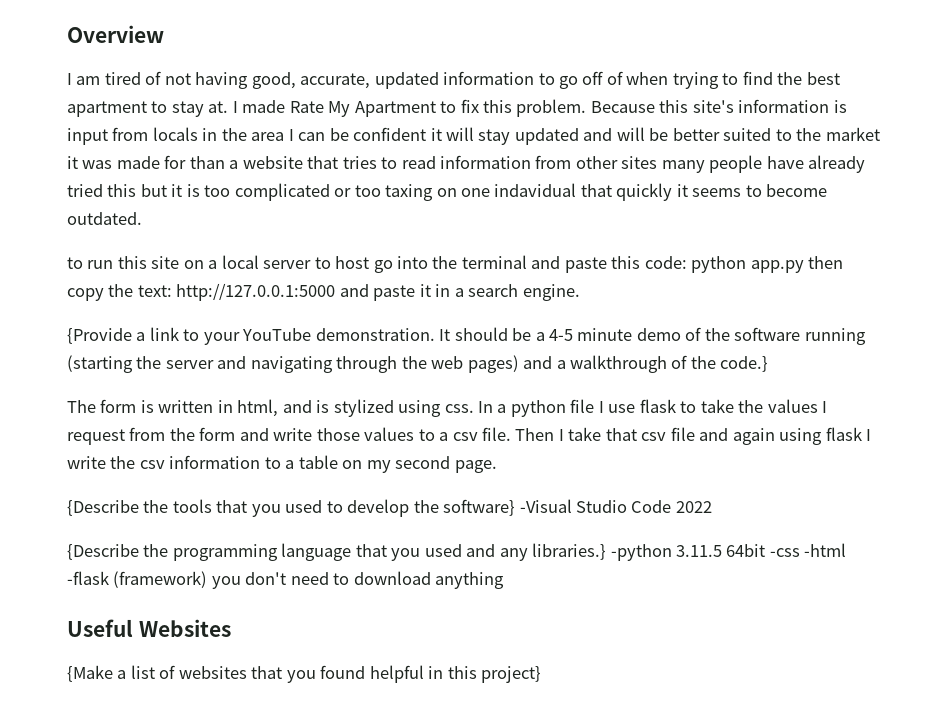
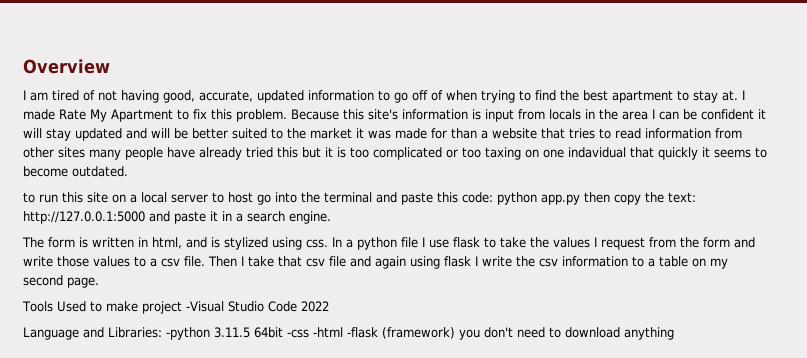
- {Provide a link to your YouTube demonstration. It should be a 4-5 minute demo of the software running (starting the server and navigating through the web pages) and a walkthrough of the code.}
- {Describe the tools that you used to develop the software} -Visual Studio Code 2022
- {Describe the programming language that you used and any libraries.} -python 3.11.5 64bit -css -html -flask (framework) you don't need to download anything
+ Tools Used to make project -Visual Studio Code 2022
+ Language and Libraries: -python 3.11.5 64bit -css -html -flask (framework) you don't need to download anything
- Useful Websites
- {Make a list of websites that you found helpful in this project}

